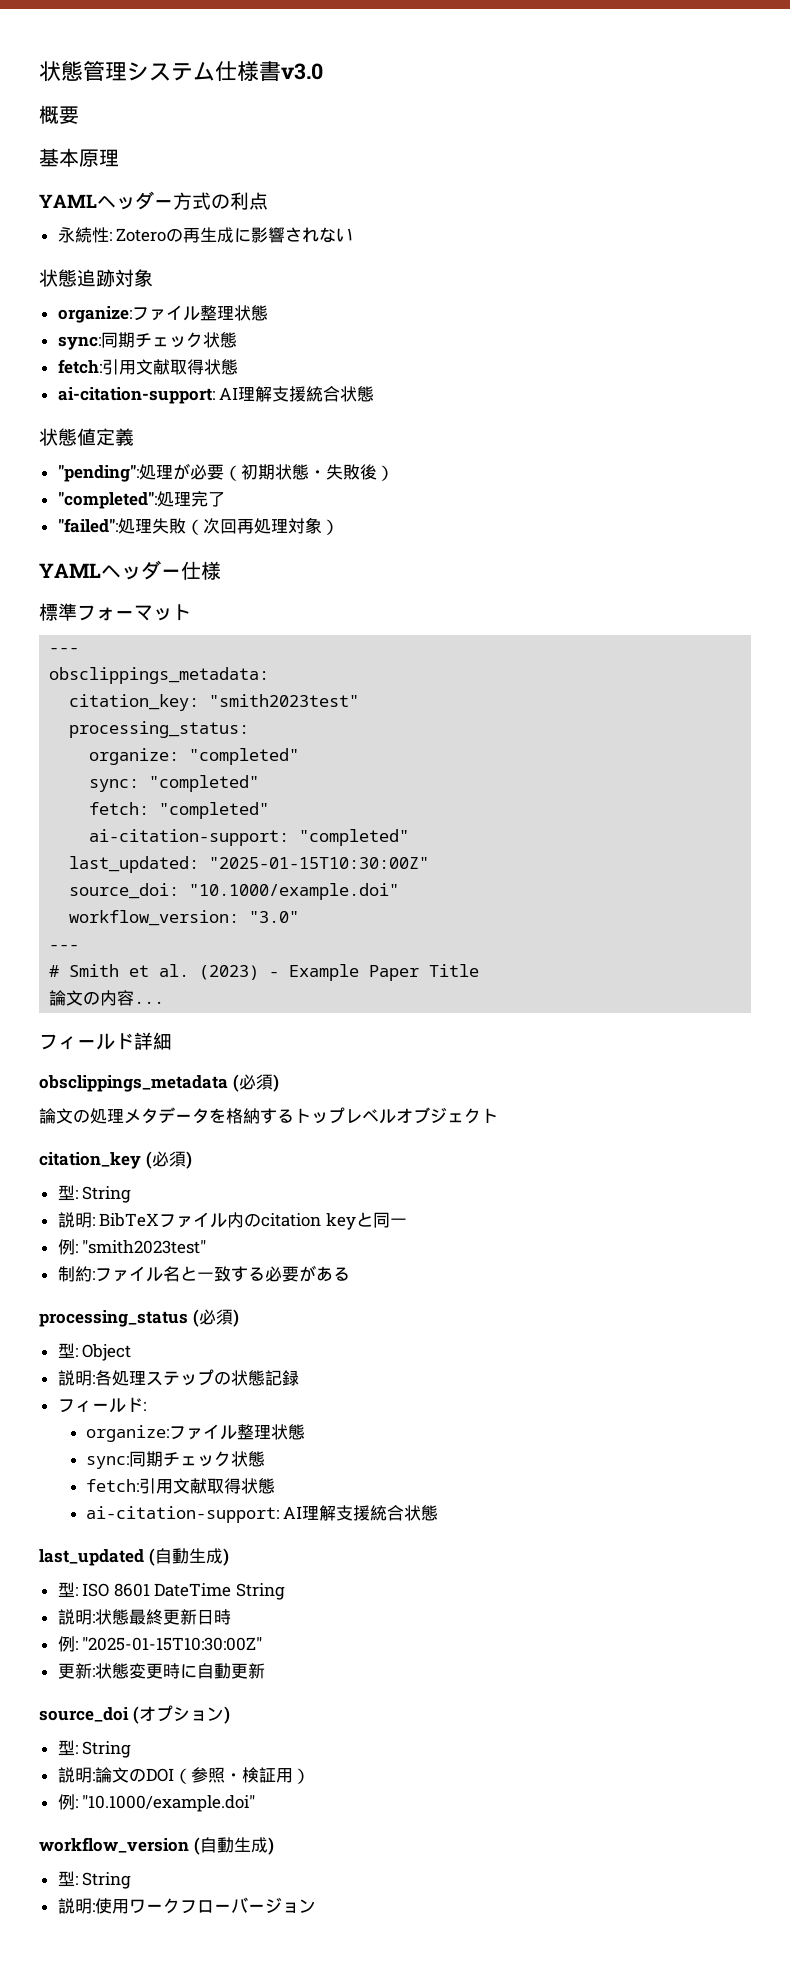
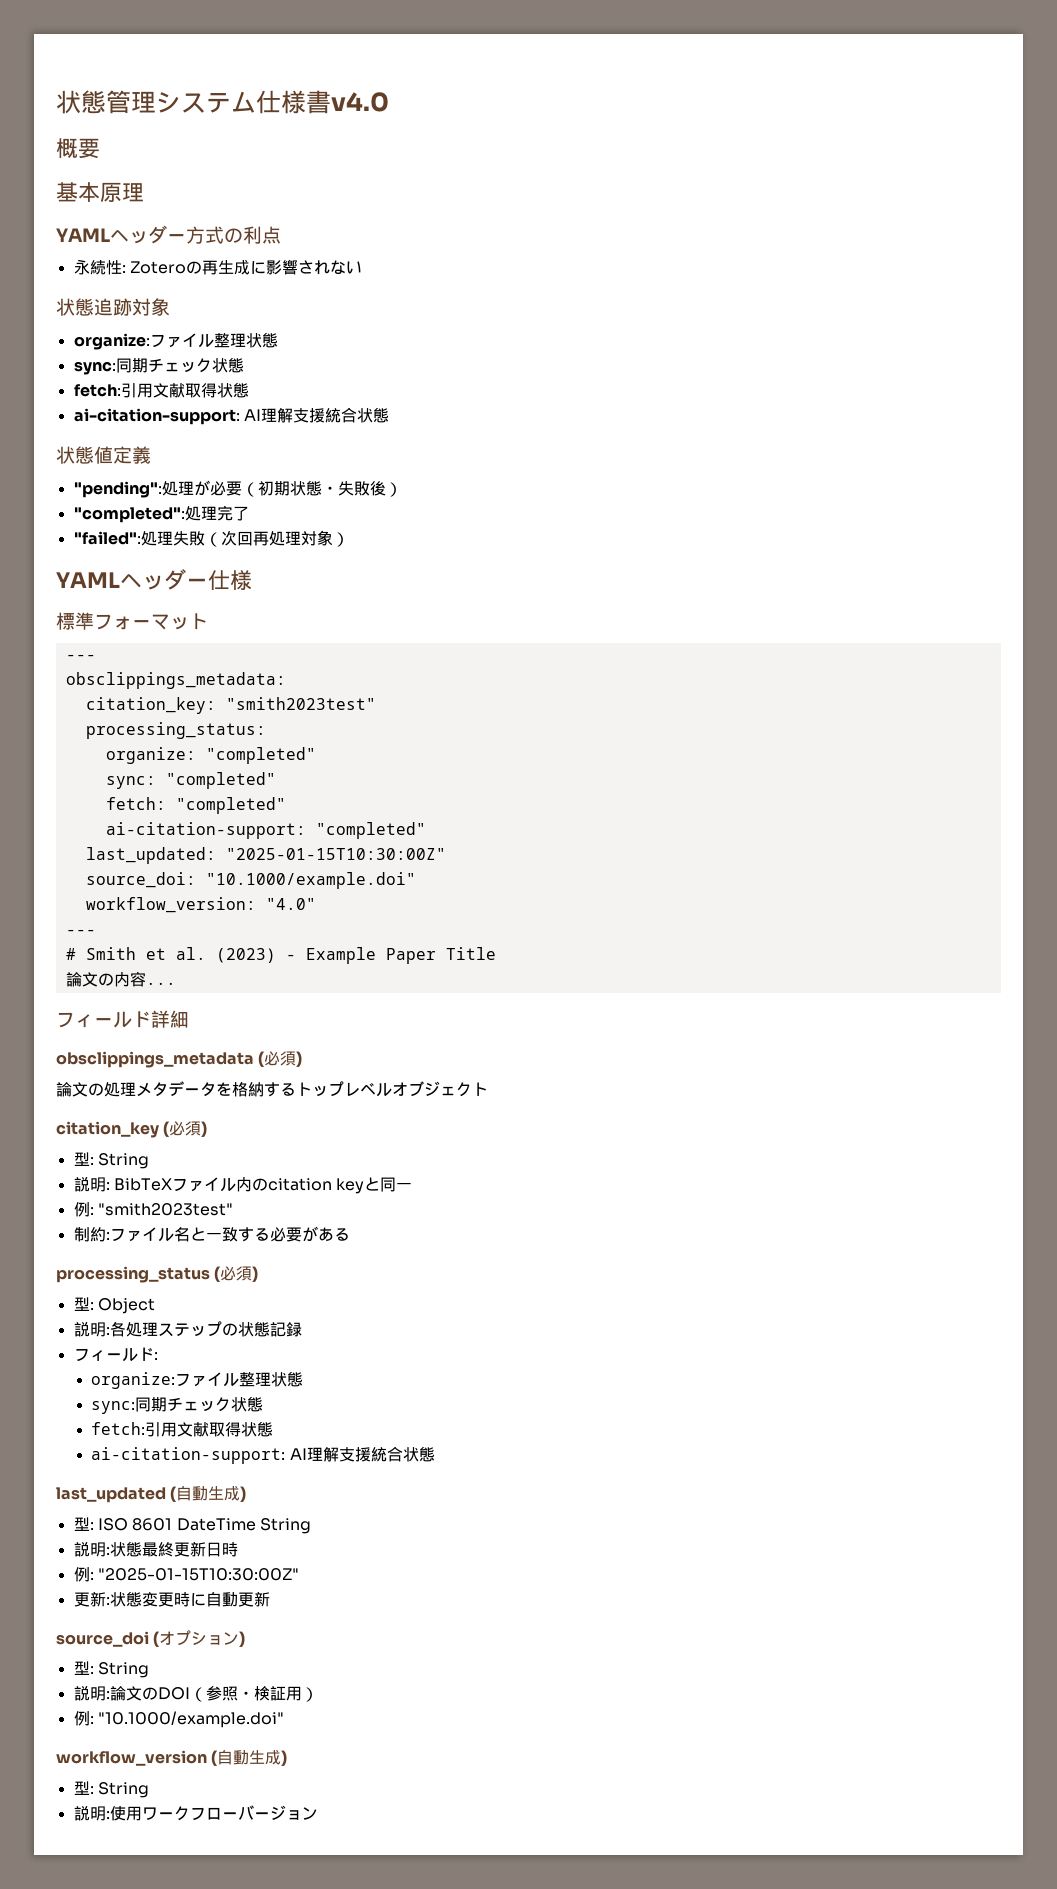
- 状態管理システム仕様書v3.0
+ 状態管理システム仕様書v4.0
- workflow_version: "3.0"
+ workflow_version: "4.0"

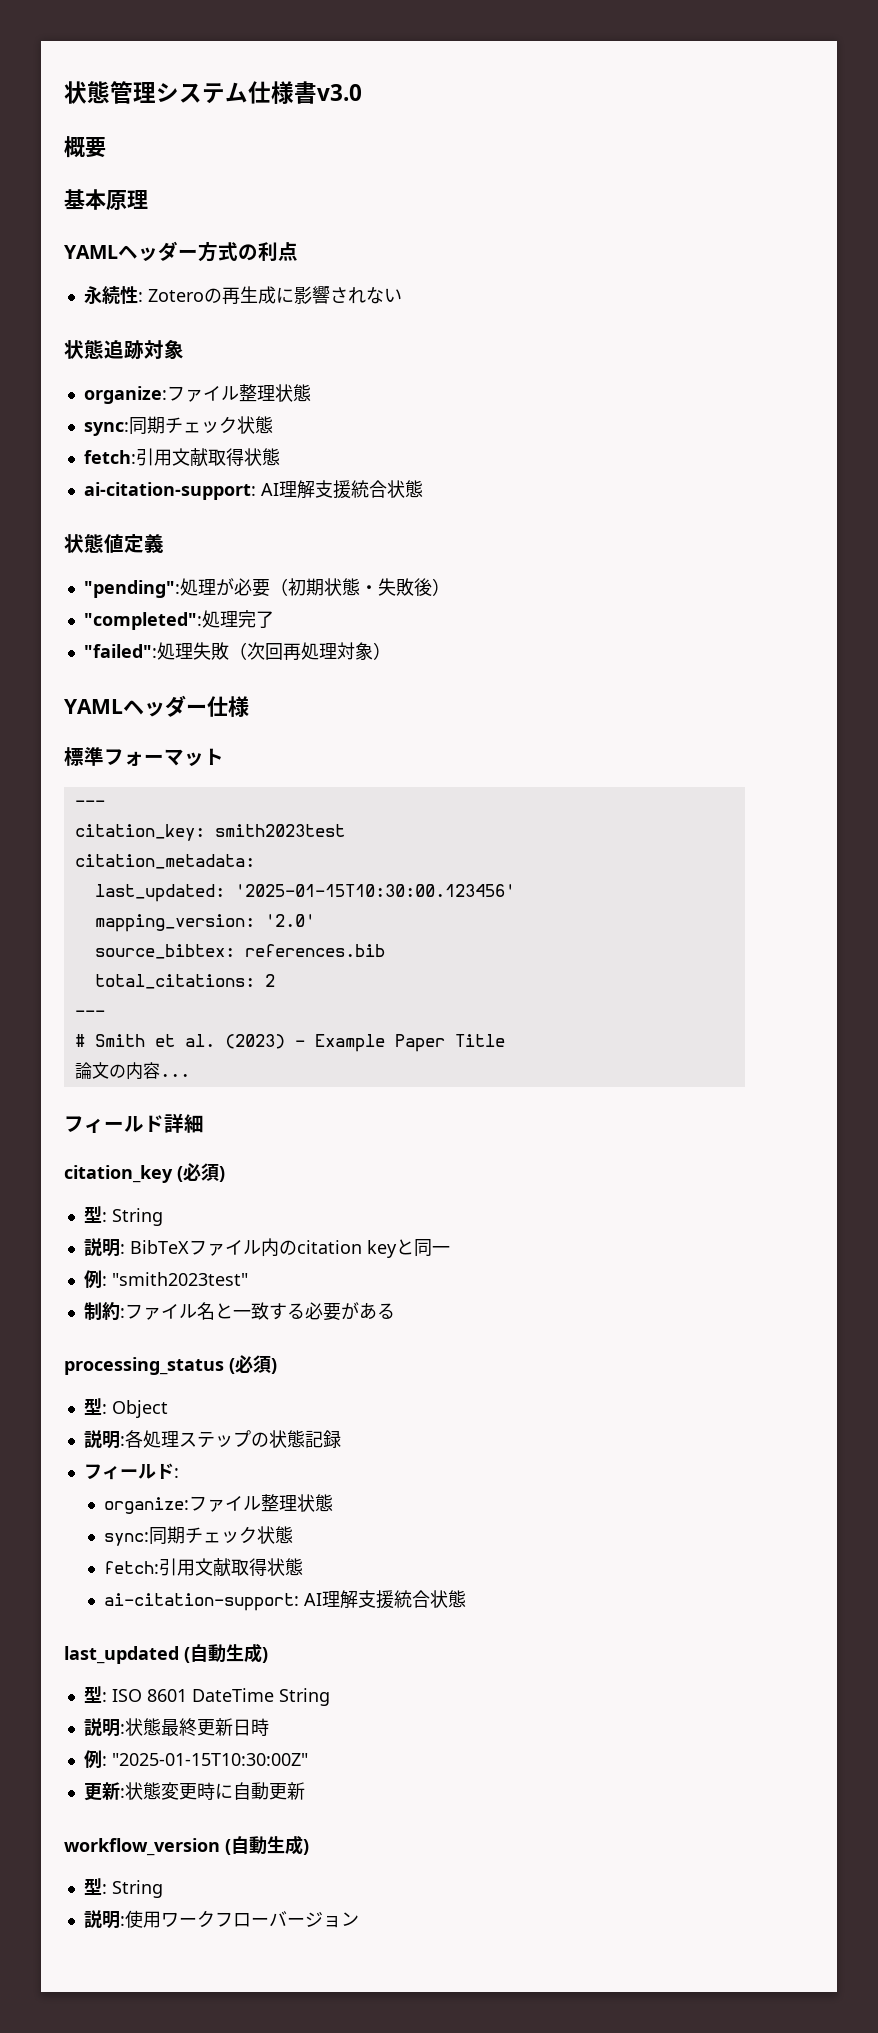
- 状態管理システム仕様書v4.0
+ 状態管理システム仕様書v3.0
- obsclippings_metadata:
- citation_key: "smith2023test"
- processing_status:
- organize: "completed"
- sync: "completed"
- fetch: "completed"
- ai-citation-support: "completed"
- last_updated: "2025-01-15T10:30:00Z"
- source_doi: "10.1000/example.doi"
- workflow_version: "4.0"
+ citation_key: smith2023test
+ citation_metadata:
+ last_updated: '2025-01-15T10:30:00.123456'
+ mapping_version: '2.0'
+ source_bibtex: references.bib
+ total_citations: 2
- obsclippings_metadata (必須)
- 論文の処理メタデータを格納するトップレベルオブジェクト
- source_doi (オプション)
- 型: String
- 説明:論文のDOI（参照・検証用）
- 例: "10.1000/example.doi"

